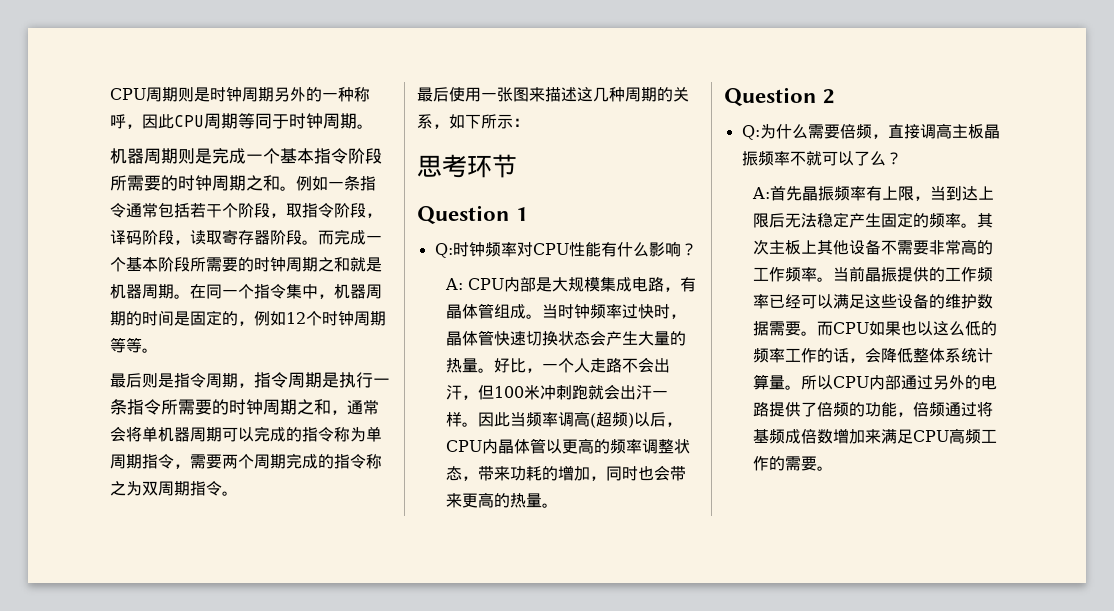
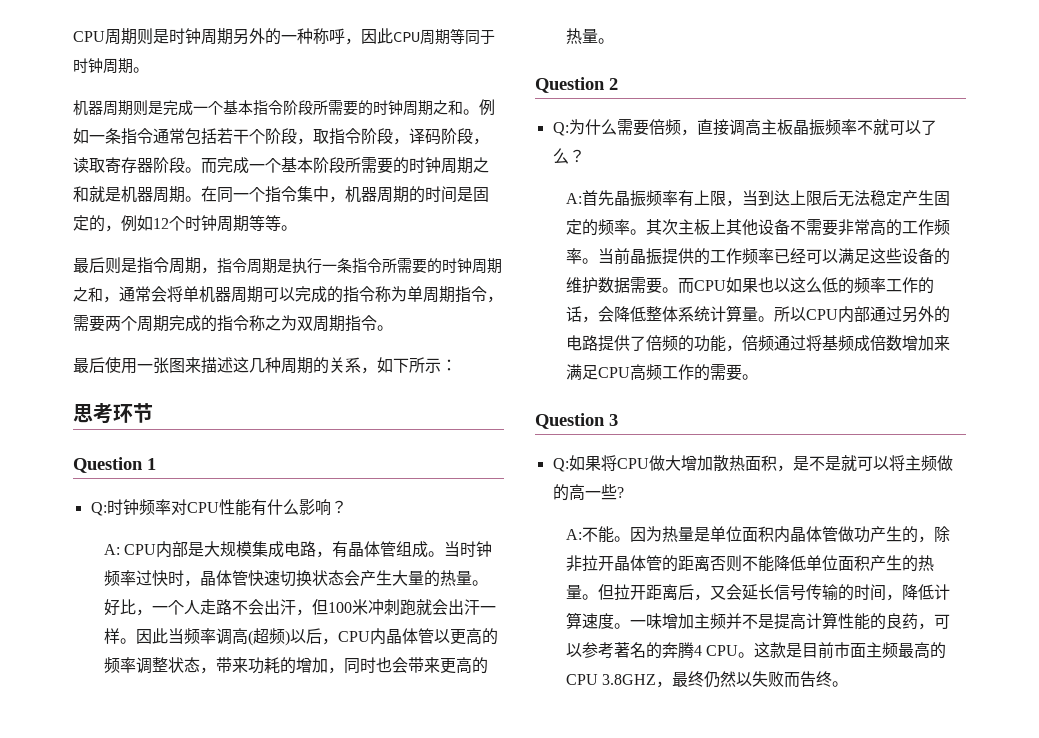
+ Question 3
+ Q:如果将CPU做大增加散热面积，是不是就可以将主频做的高一些?
+ A:不能。因为热量是单位面积内晶体管做功产生的，除非拉开晶体管的距离否则不能降低单位面积产生的热量。但拉开距离后，又会延长信号传输的时间，降低计算速度。一味增加主频并不是提高计算性能的良药，可以参考著名的奔腾4 CPU。这款是目前市面主频最高的CPU 3.8GHZ，最终仍然以失败而告终。

